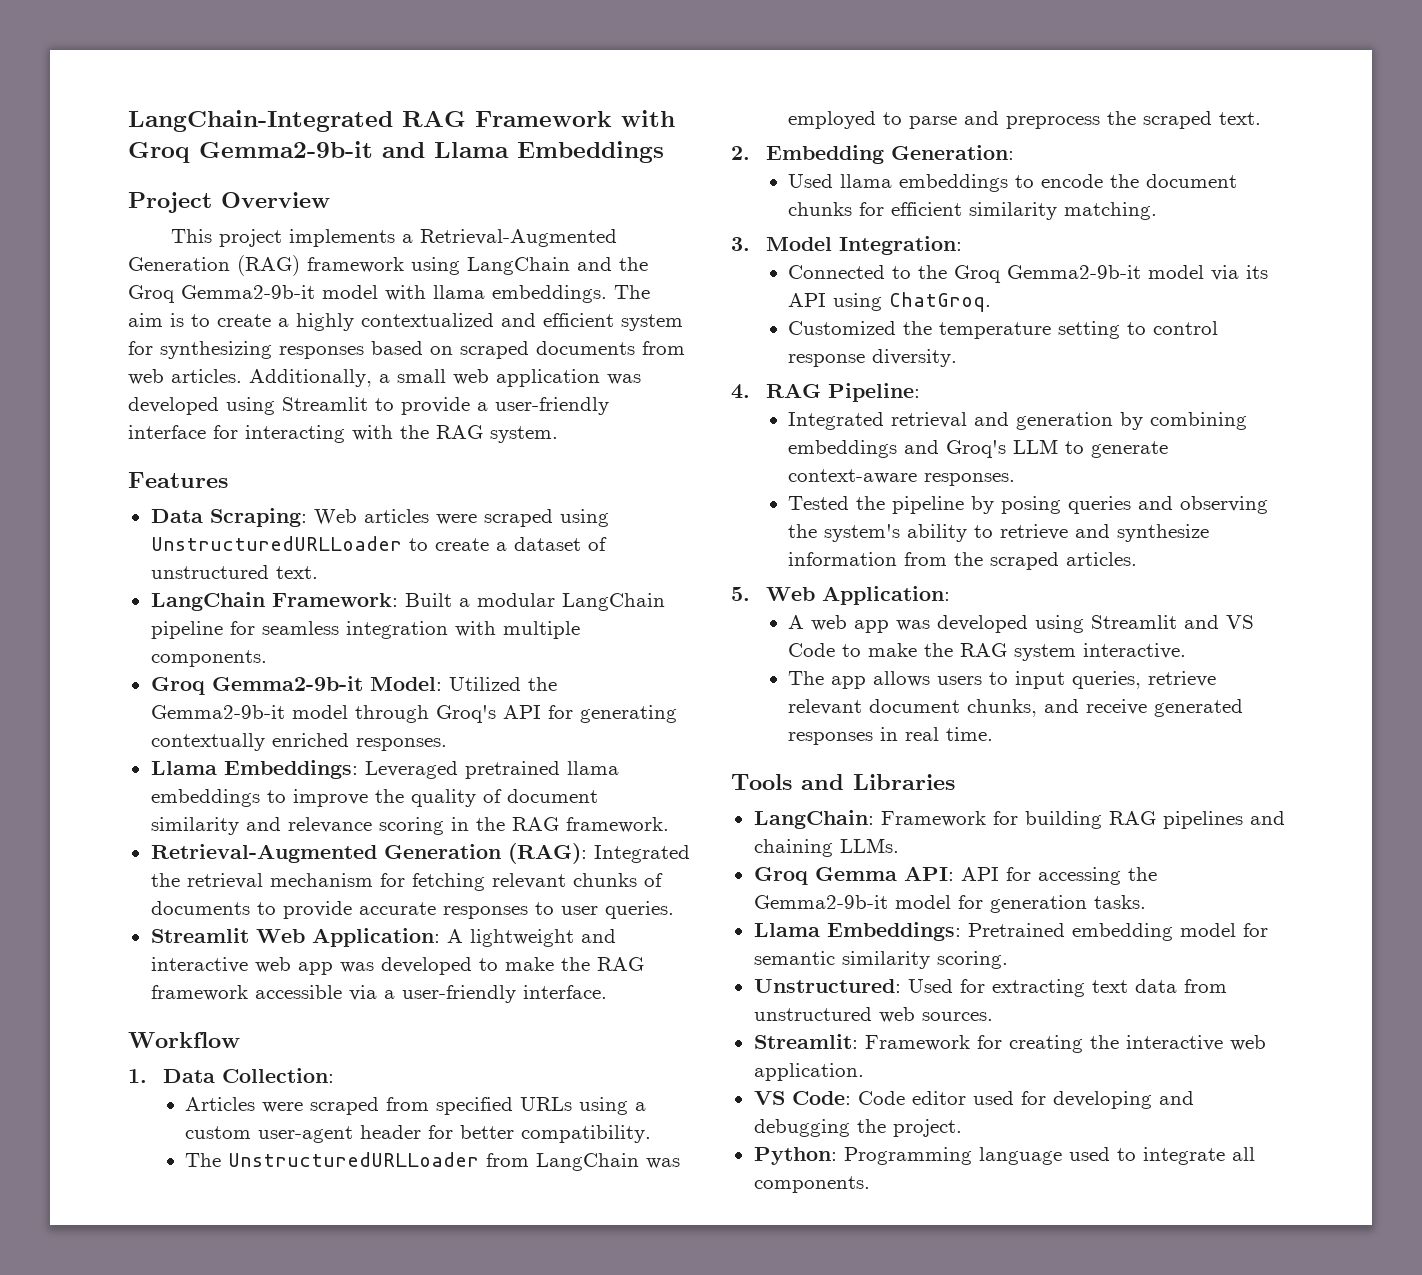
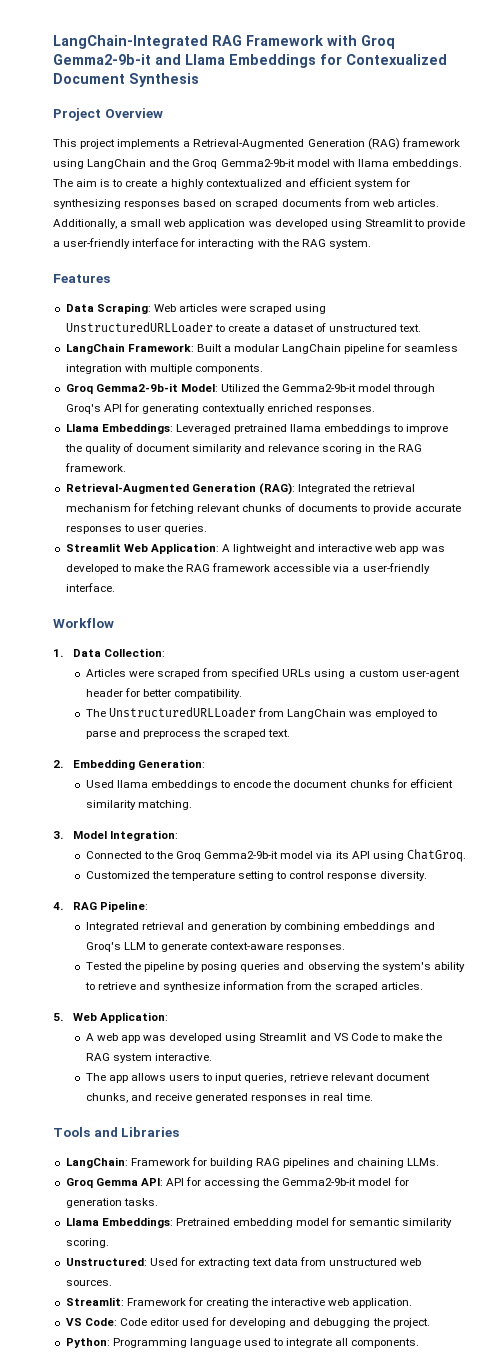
- LangChain-Integrated RAG Framework with Groq Gemma2-9b-it and Llama Embeddings
+ LangChain-Integrated RAG Framework with Groq Gemma2-9b-it and Llama Embeddings for Contexualized Document Synthesis

